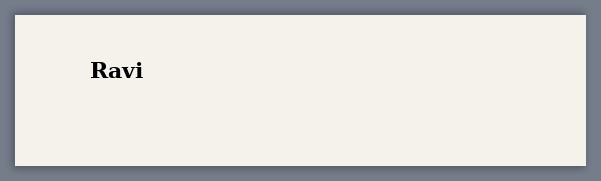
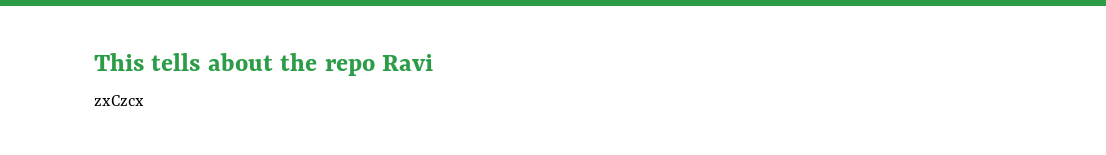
- Ravi
+ This tells about the repo Ravi
+ zxCzcx

